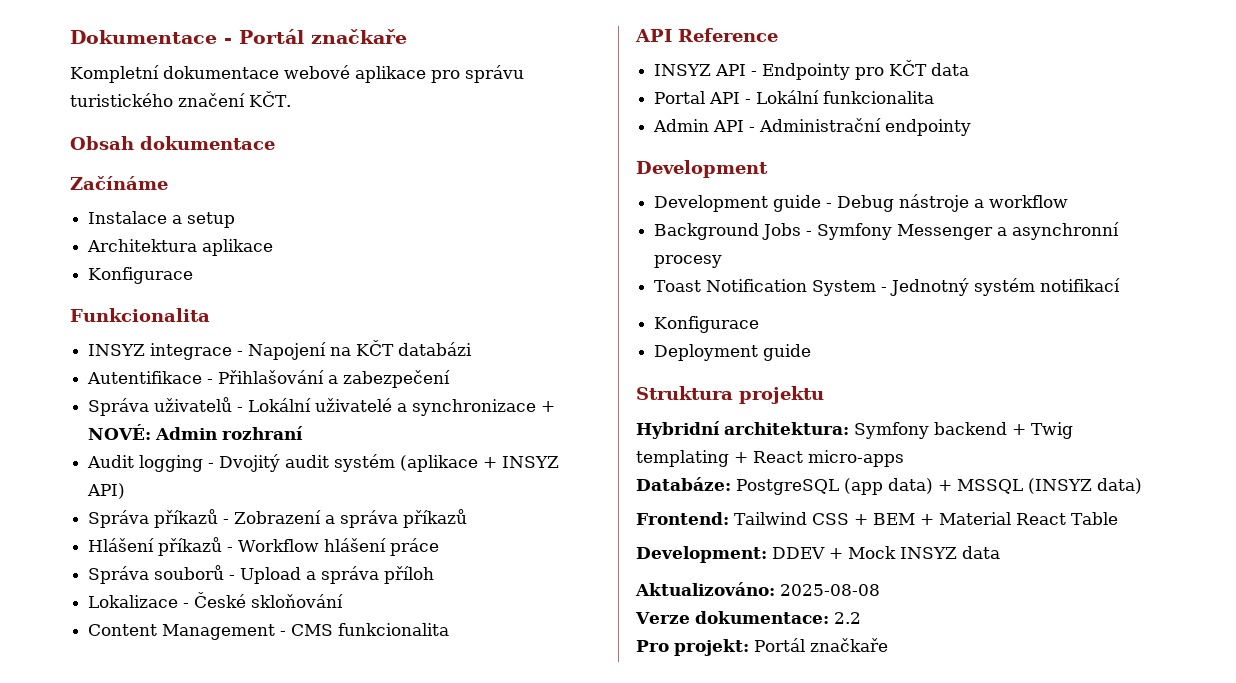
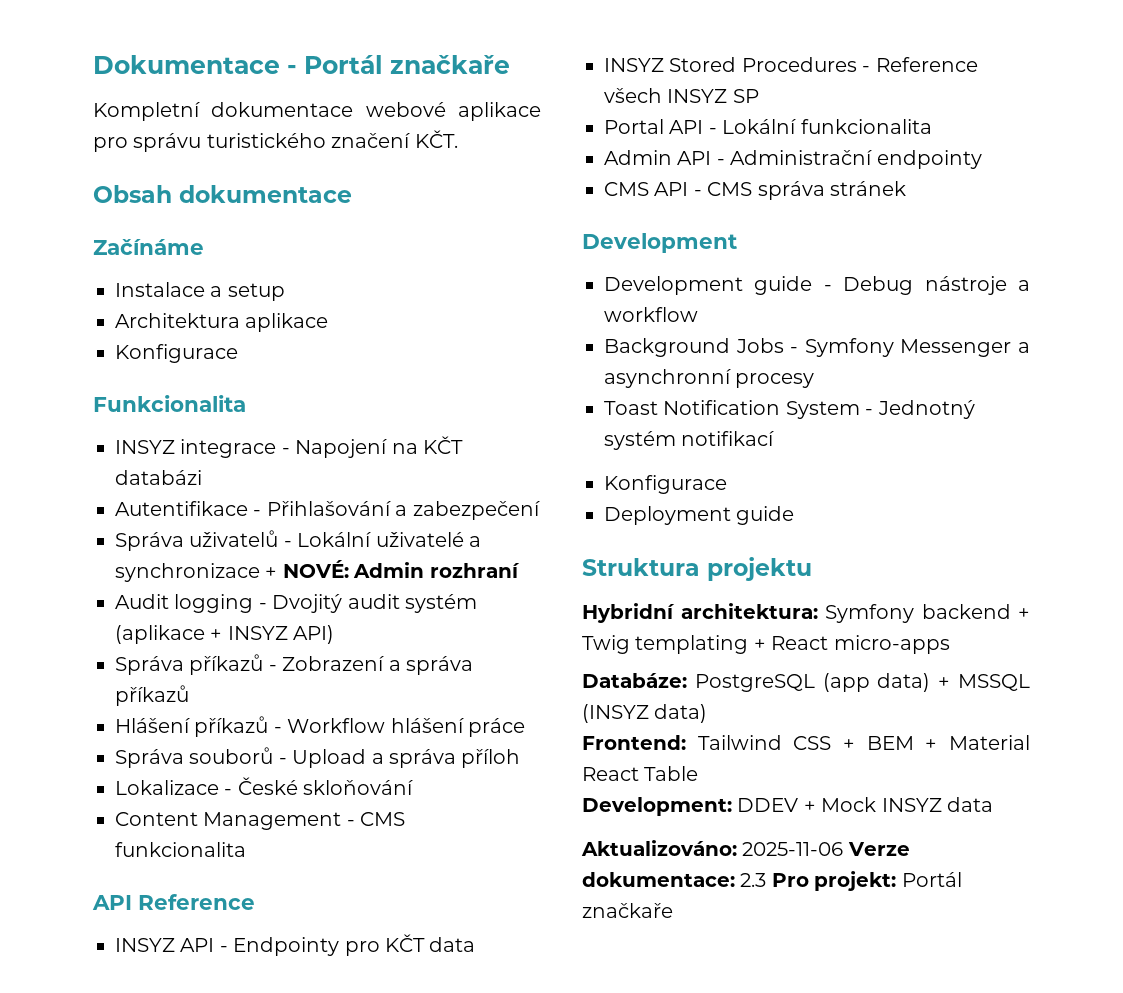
+ INSYZ Stored Procedures - Reference všech INSYZ SP
+ CMS API - CMS správa stránek
- Aktualizováno: 2025-08-08
- Verze dokumentace: 2.2
- Pro projekt: Portál značkaře
+ Aktualizováno: 2025-11-06 Verze dokumentace: 2.3 Pro projekt: Portál značkaře

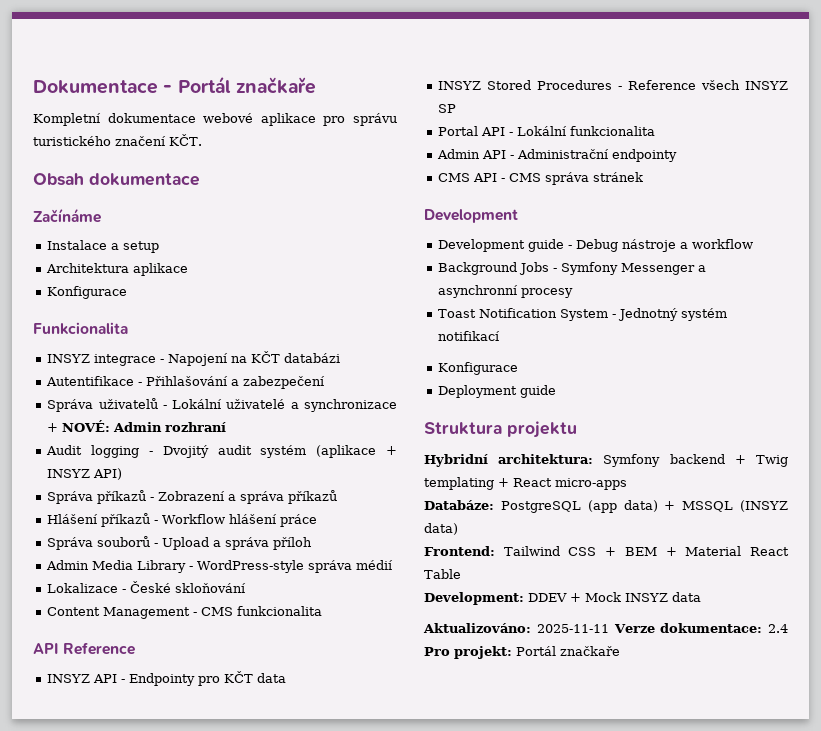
+ Admin Media Library - WordPress-style správa médií
- Aktualizováno: 2025-11-06 Verze dokumentace: 2.3 Pro projekt: Portál značkaře
+ Aktualizováno: 2025-11-11 Verze dokumentace: 2.4 Pro projekt: Portál značkaře

